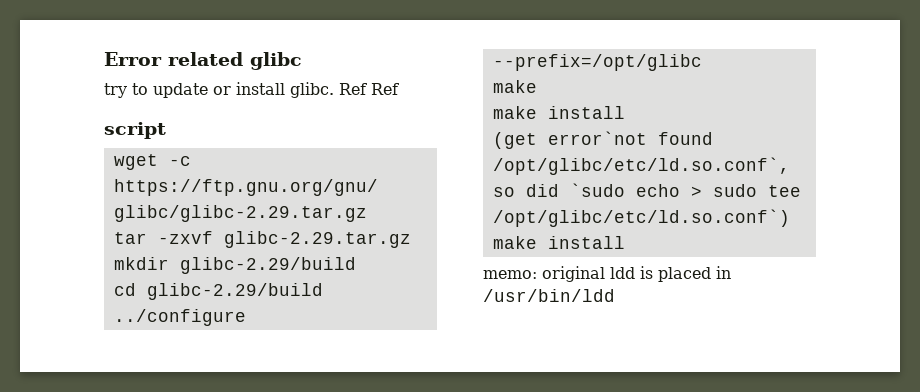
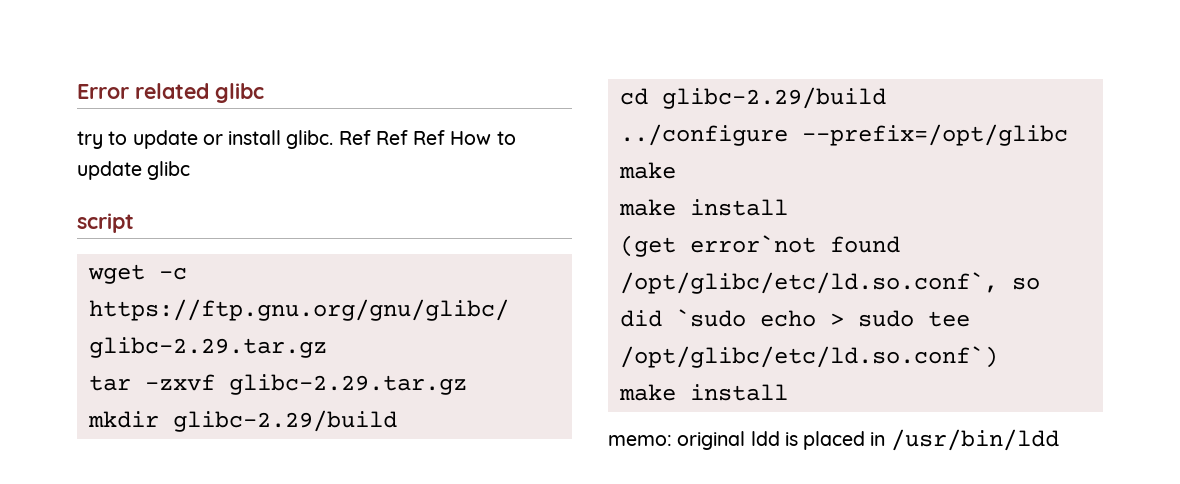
- Ref Ref
+ Ref Ref Ref How to update glibc

